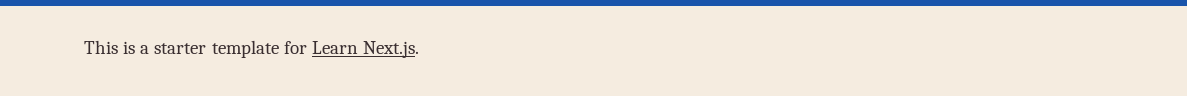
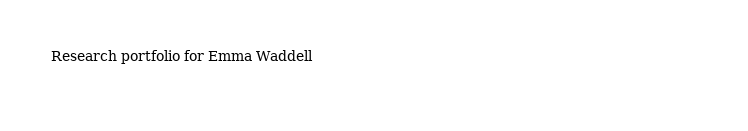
- This is a starter template for Learn Next.js.
+ Research portfolio for Emma Waddell

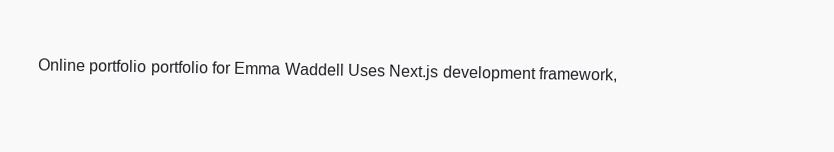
- Research portfolio for Emma Waddell
+ Online portfolio portfolio for Emma Waddell Uses Next.js development framework,

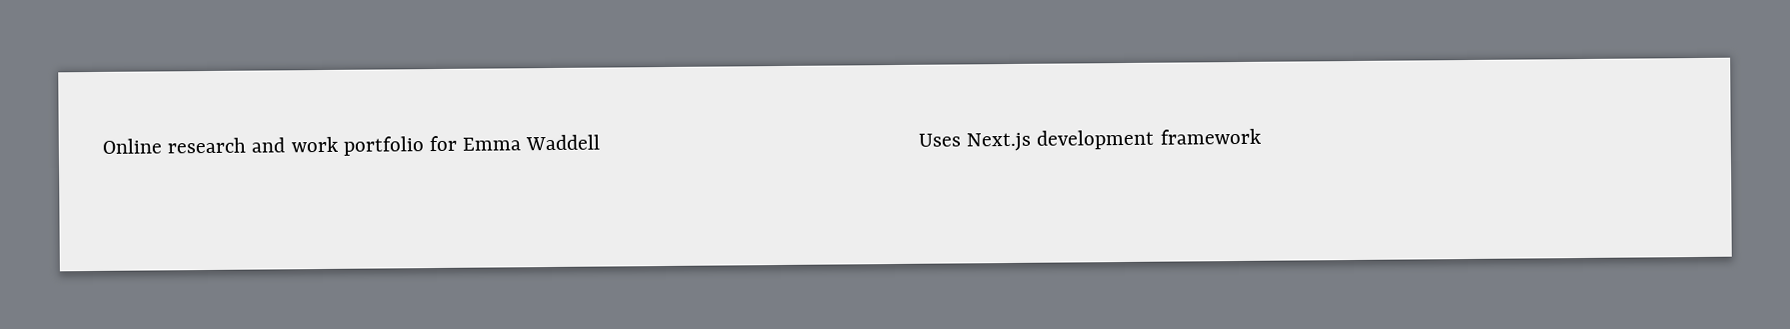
- Online portfolio portfolio for Emma Waddell Uses Next.js development framework,
+ Online research and work portfolio for Emma Waddell
+ Uses Next.js development framework

